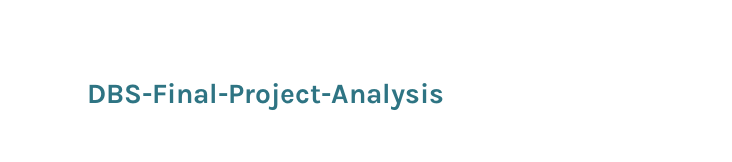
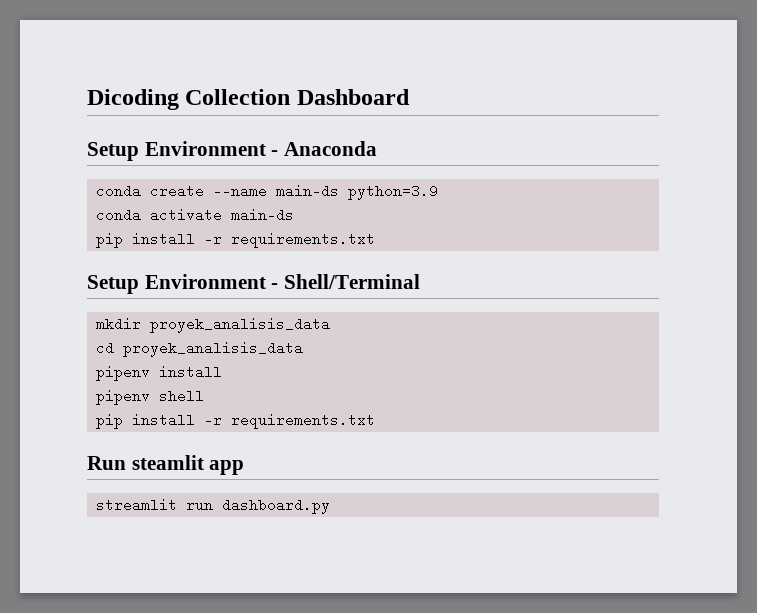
- DBS-Final-Project-Analysis
+ Dicoding Collection Dashboard
+ Setup Environment - Anaconda
+ conda create --name main-ds python=3.9
+ conda activate main-ds
+ pip install -r requirements.txt
+ Setup Environment - Shell/Terminal
+ mkdir proyek_analisis_data
+ cd proyek_analisis_data
+ pipenv install
+ pipenv shell
+ pip install -r requirements.txt
+ Run steamlit app
+ streamlit run dashboard.py

